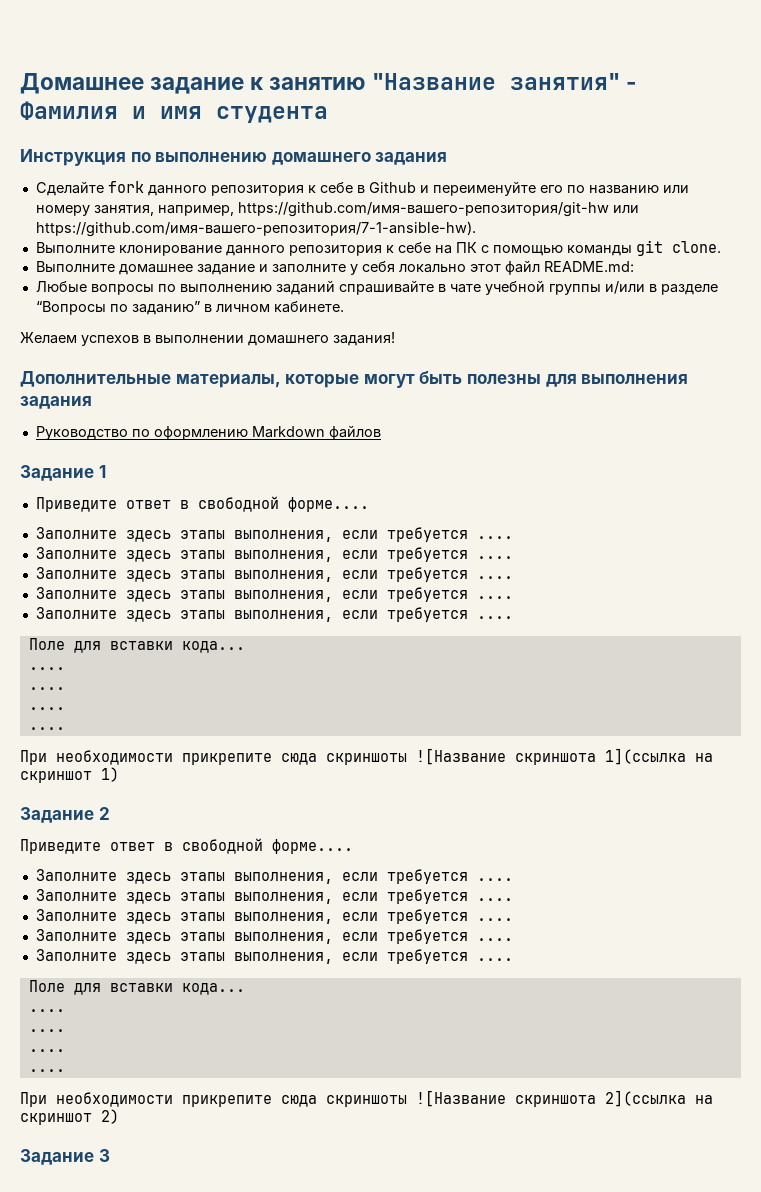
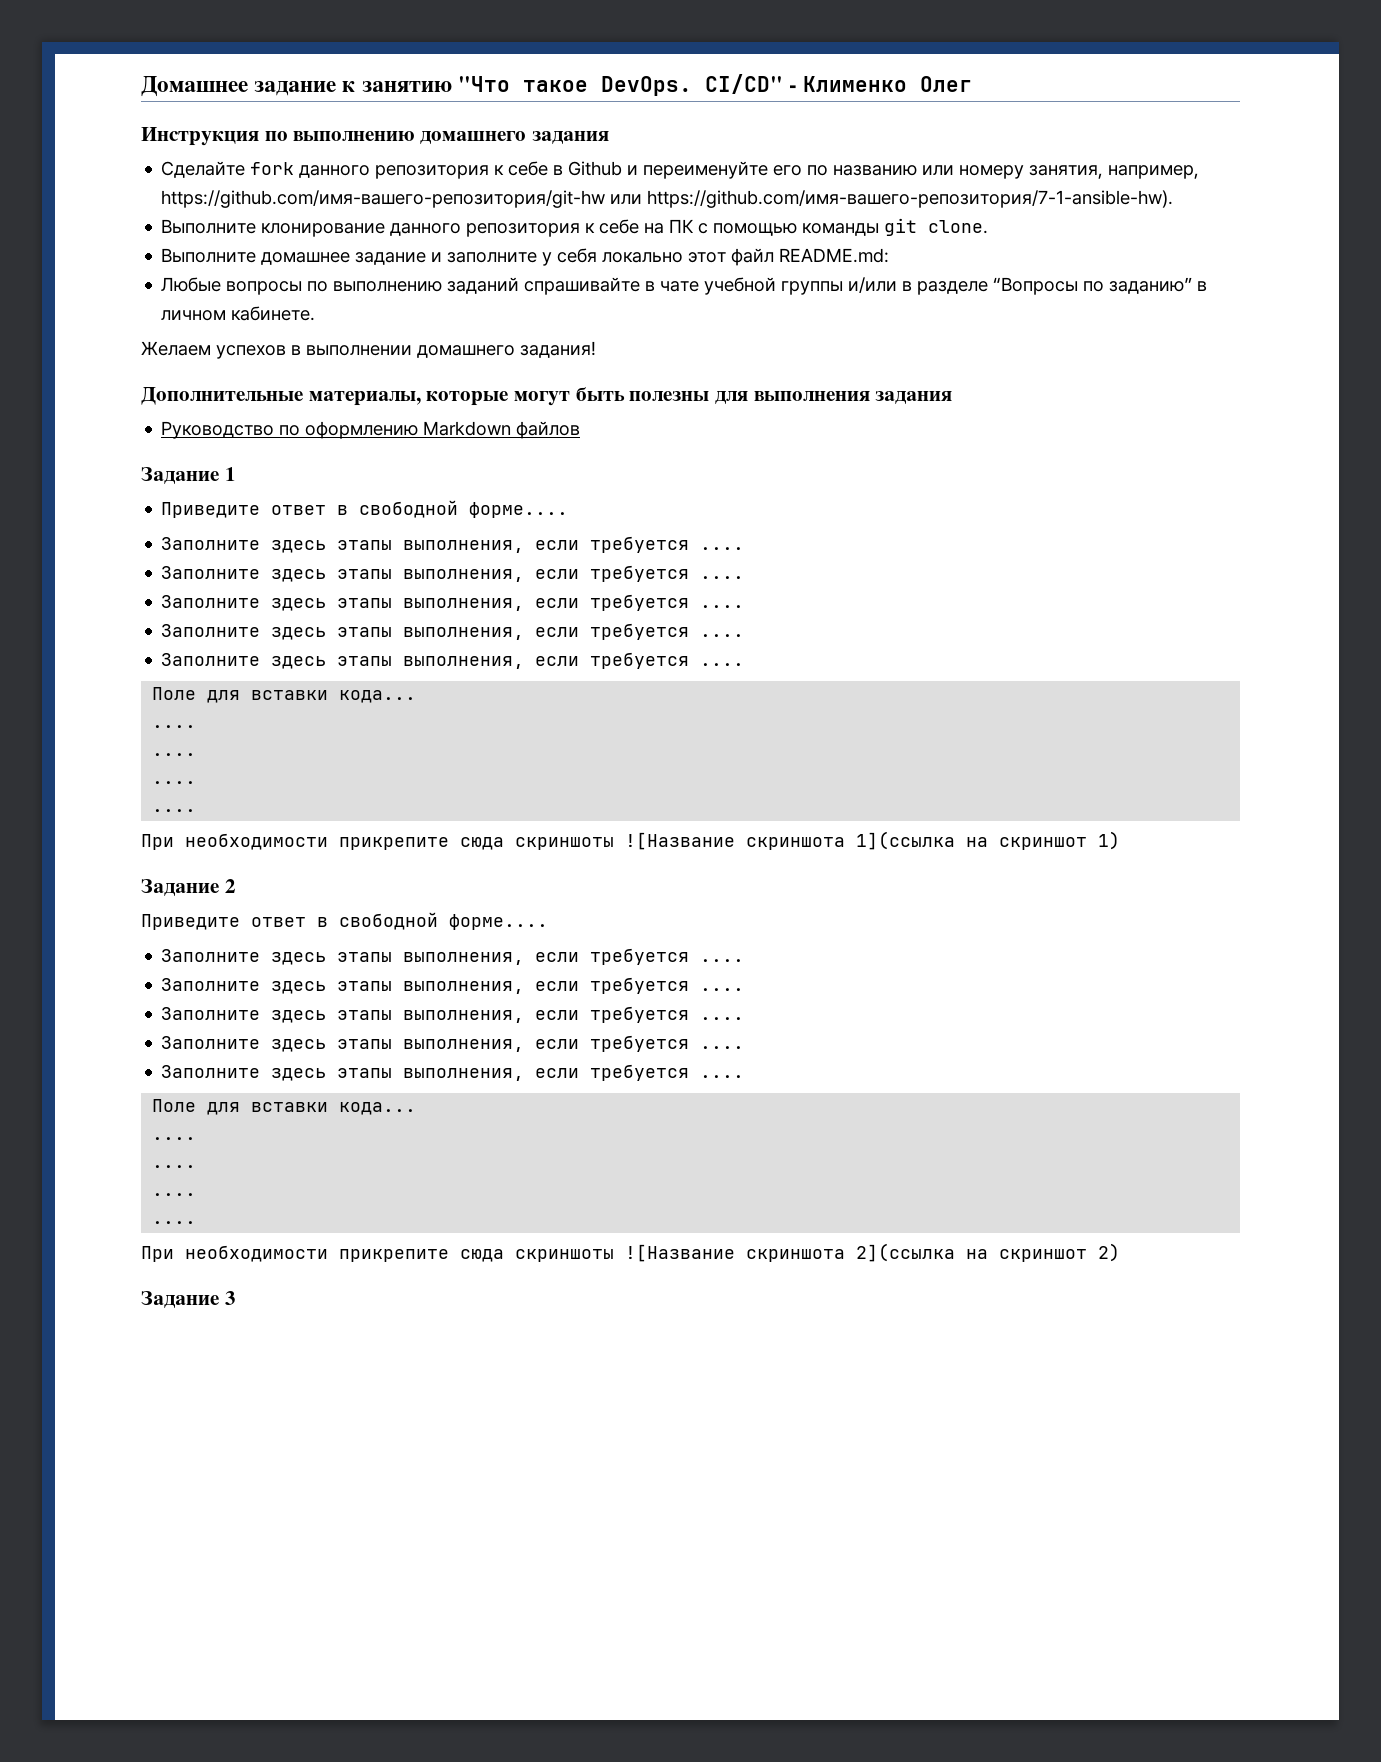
- Домашнее задание к занятию "Название занятия" - Фамилия и имя студента
+ Домашнее задание к занятию "Что такое DevOps. СI/СD" - Клименко Олег

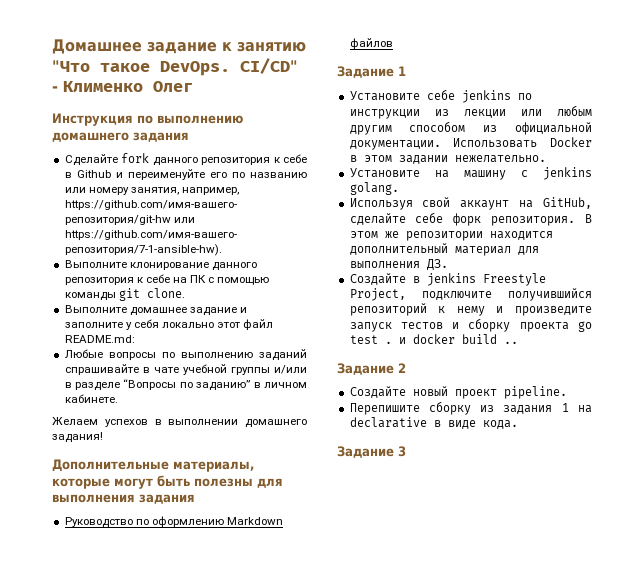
  Задание 1
- Приведите ответ в свободной форме....
- Заполните здесь этапы выполнения, если требуется ....
- Заполните здесь этапы выполнения, если требуется ....
- Заполните здесь этапы выполнения, если требуется ....
- Заполните здесь этапы выполнения, если требуется ....
- Заполните здесь этапы выполнения, если требуется ....
- Поле для вставки кода...
- ....
- ....
- ....
- ....
- При необходимости прикрепитe сюда скриншоты ![Название скриншота 1](ссылка на скриншот 1)
+ Установите себе jenkins по инструкции из лекции или любым другим способом из официальной документации. Использовать Docker в этом задании нежелательно.
+ Установите на машину с jenkins golang.
+ Используя свой аккаунт на GitHub, сделайте себе форк репозитория. В этом же репозитории находится дополнительный материал для выполнения ДЗ.
+ Создайте в jenkins Freestyle Project, подключите получившийся репозиторий к нему и произведите запуск тестов и сборку проекта go test . и docker build ..
  Задание 2
- Приведите ответ в свободной форме....
- Заполните здесь этапы выполнения, если требуется ....
- Заполните здесь этапы выполнения, если требуется ....
- Заполните здесь этапы выполнения, если требуется ....
- Заполните здесь этапы выполнения, если требуется ....
- Заполните здесь этапы выполнения, если требуется ....
- Поле для вставки кода...
- ....
- ....
- ....
- ....
- При необходимости прикрепитe сюда скриншоты ![Название скриншота 2](ссылка на скриншот 2)
+ Создайте новый проект pipeline.
+ Перепишите сборку из задания 1 на declarative в виде кода.

